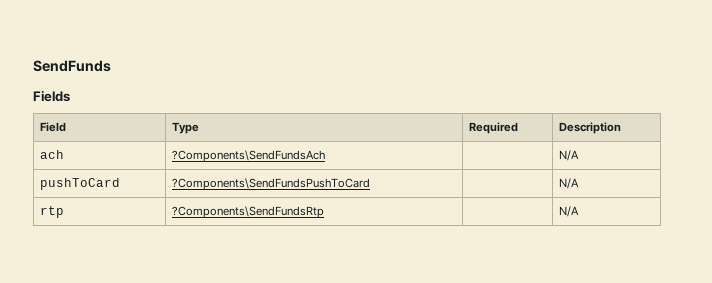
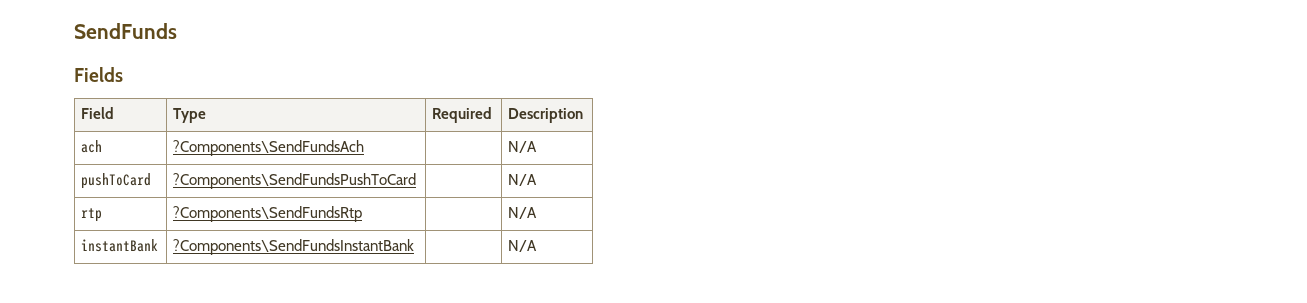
+ instantBank | ?Components\SendFundsInstantBank | | N/A

